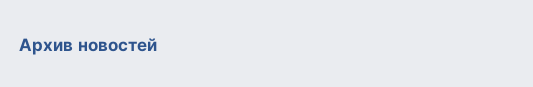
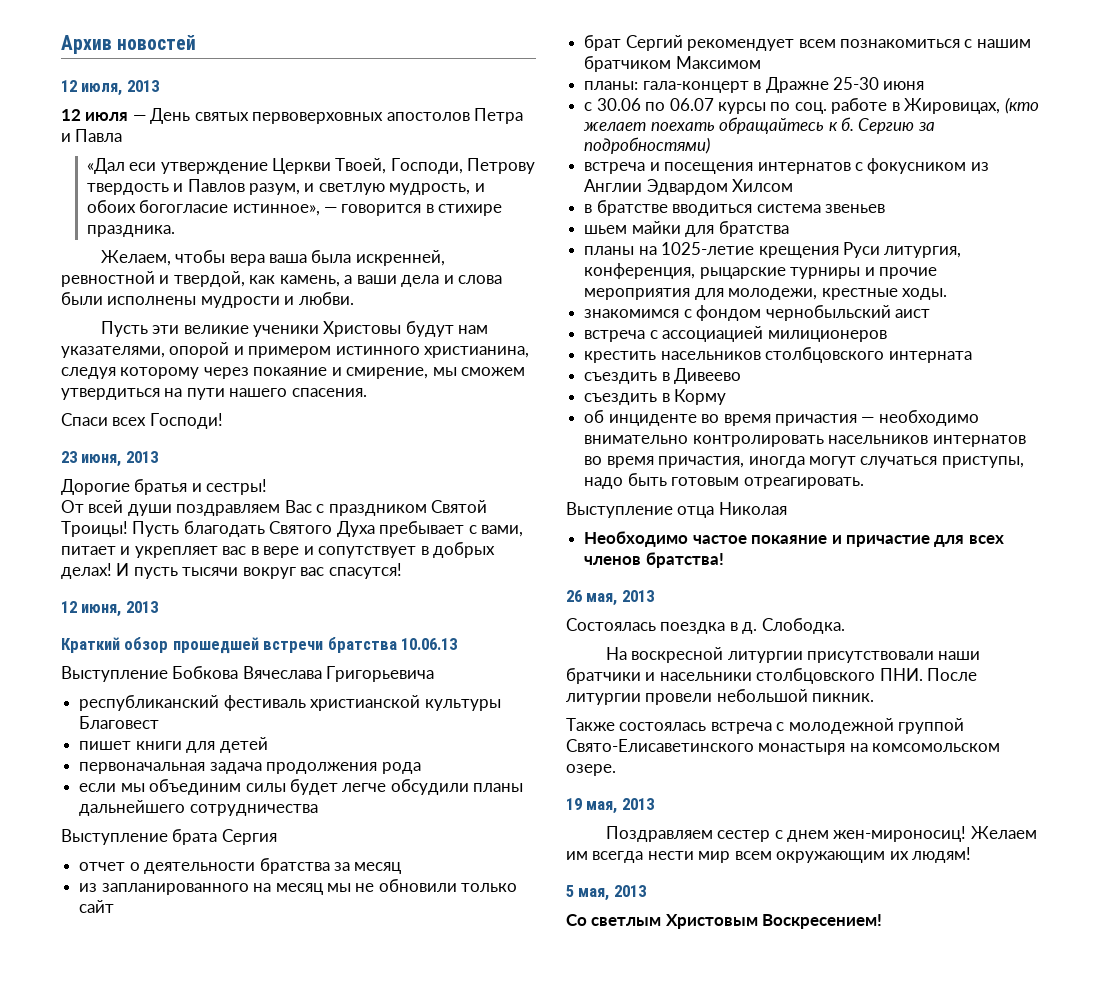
+ 12 июля, 2013
+ 12 июля — День святых первоверховных апостолов Петра и Павла
+ «Дал еси утверждение Церкви Твоей, Господи, Петрову твердость и Павлов разум, и светлую мудрость, и обоих богогласие истинное», — говорится в стихире праздника.
+ Желаем, чтобы вера ваша была искренней, ревностной и твердой, как камень, а ваши дела и слова были исполнены мудрости и любви.
+ Пусть эти великие ученики Христовы будут нам указателями, опорой и примером истинного христианина, следуя которому через покаяние и смирение, мы сможем утвердиться на пути нашего спасения.
+ Спаси всех Господи!
+ 23 июня, 2013
+ Дорогие братья и сестры!
+ От всей души поздравляем Вас с праздником Святой Троицы! Пусть благодать Святого Духа пребывает с вами, питает и укрепляет вас в вере и сопутствует в добрых делах! И пусть тысячи вокруг вас спасутся!
+ 12 июня, 2013
+ Краткий обзор прошедшей встречи братства 10.06.13
+ Выступление Бобкова Вячеслава Григорьевича
+ республиканский фестиваль христианской культуры Благовест
+ пишет книги для детей
+ первоначальная задача продолжения рода
+ если мы объединим силы будет легче обсудили планы дальнейшего сотрудничества
+ Выступление брата Сергия
+ отчет о деятельности братства за месяц
+ из запланированного на месяц мы не обновили только сайт
+ брат Сергий рекомендует всем познакомиться с нашим братчиком Максимом
+ планы: гала-концерт в Дражне 25-30 июня
+ с 30.06 по 06.07 курсы по соц. работе в Жировицах, (кто желает поехать обращайтесь к б. Сергию за подробностями)
+ встреча и посещения интернатов с фокусником из Англии Эдвардом Хилсом
+ в братстве вводиться система звеньев
+ шьем майки для братства
+ планы на 1025-летие крещения Руси литургия, конференция, рыцарские турниры и прочие мероприятия для молодежи, крестные ходы.
+ знакомимся с фондом чернобыльский аист
+ встреча с ассоциацией милиционеров
+ крестить насельников столбцовcкого интерната
+ съездить в Дивеево
+ съездить в Корму
+ об инциденте во время причастия — необходимо внимательно контролировать насельников интернатов во время причастия, иногда могут случаться приступы, надо быть готовым отреагировать.
+ Выступление отца Николая
+ Необходимо частое покаяние и причастие для всех членов братства!
+ 26 мая, 2013
+ Состоялась поездка в д. Слободка.
+ На воскресной литургии присутствовали наши братчики и насельники столбцовского ПНИ. После литургии провели небольшой пикник.
+ Также состоялась встреча с молодежной группой Свято-Елисаветинского монастыря на комсомольском озере.
+ 19 мая, 2013
+ Поздравляем сестер с днем жен-мироносиц! Желаем им всегда нести мир всем окружающим их людям!
+ 5 мая, 2013
+ Со светлым Христовым Воскресением!

